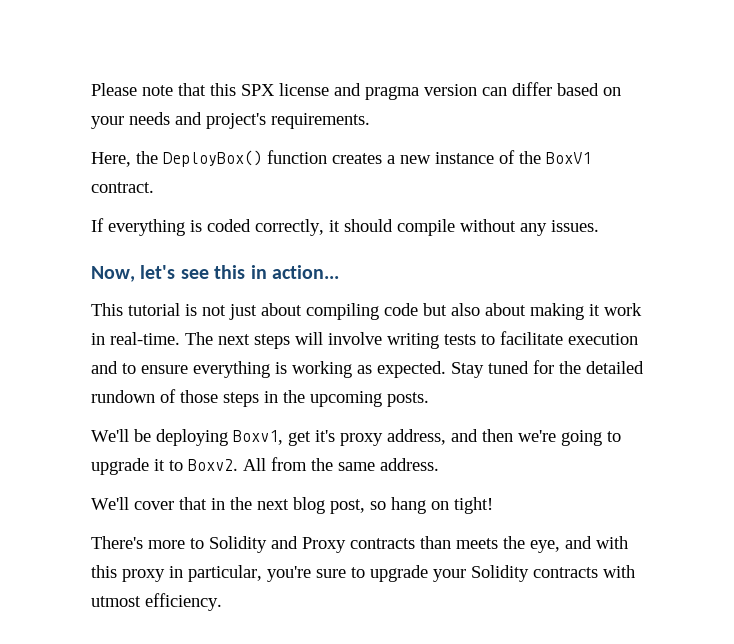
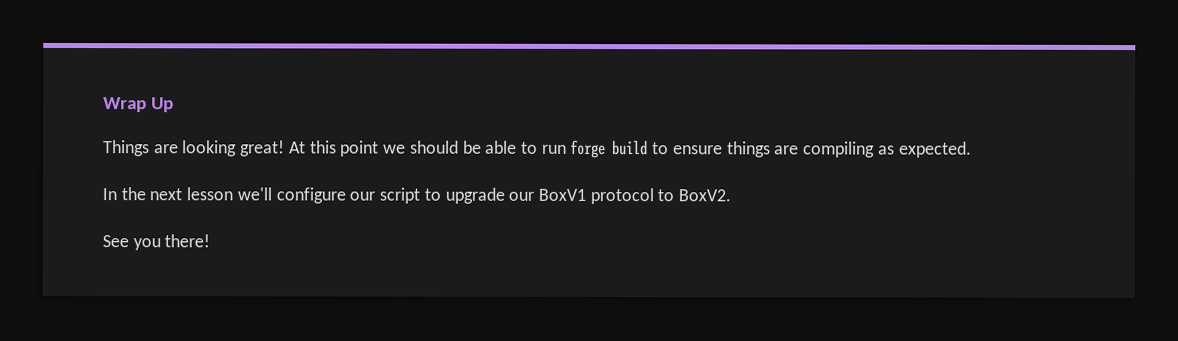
- Please note that this SPX license and pragma version can differ based on your needs and project's requirements.
- Here, the DeployBox() function creates a new instance of the BoxV1 contract.
- If everything is coded correctly, it should compile without any issues.
- Now, let's see this in action...
- This tutorial is not just about compiling code but also about making it work in real-time. The next steps will involve writing tests to facilitate execution and to ensure everything is working as expected. Stay tuned for the detailed rundown of those steps in the upcoming posts.
- We'll be deploying Boxv1, get it's proxy address, and then we're going to upgrade it to Boxv2. All from the same address.
- We'll cover that in the next blog post, so hang on tight!
- There's more to Solidity and Proxy contracts than meets the eye, and with this proxy in particular, you're sure to upgrade your Solidity contracts with utmost efficiency.
+ Wrap Up
+ Things are looking great! At this point we should be able to run forge build to ensure things are compiling as expected.
+ In the next lesson we'll configure our script to upgrade our BoxV1 protocol to BoxV2.
+ See you there!

